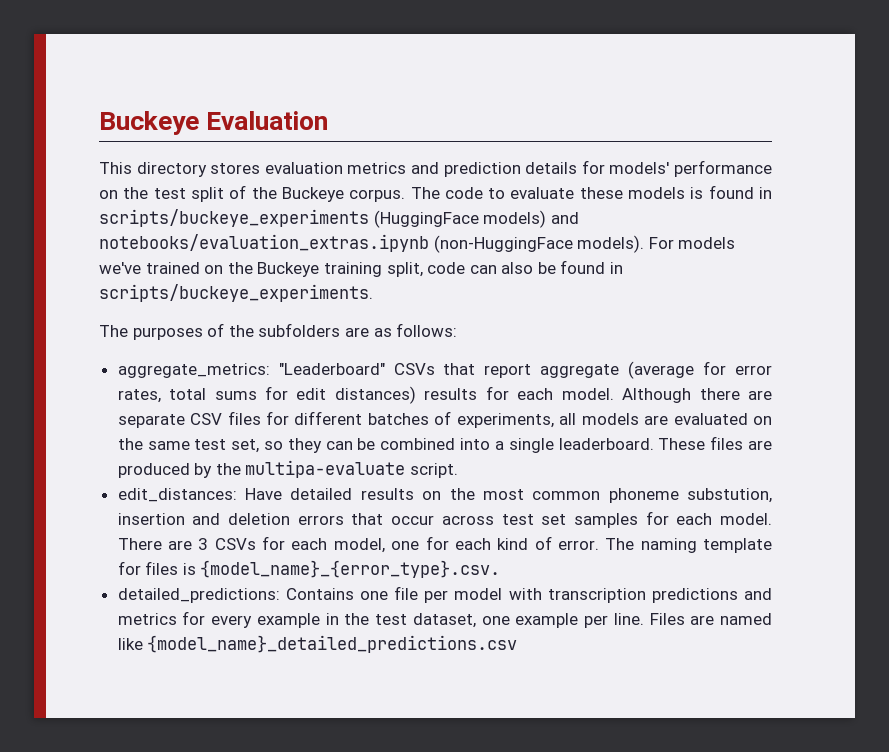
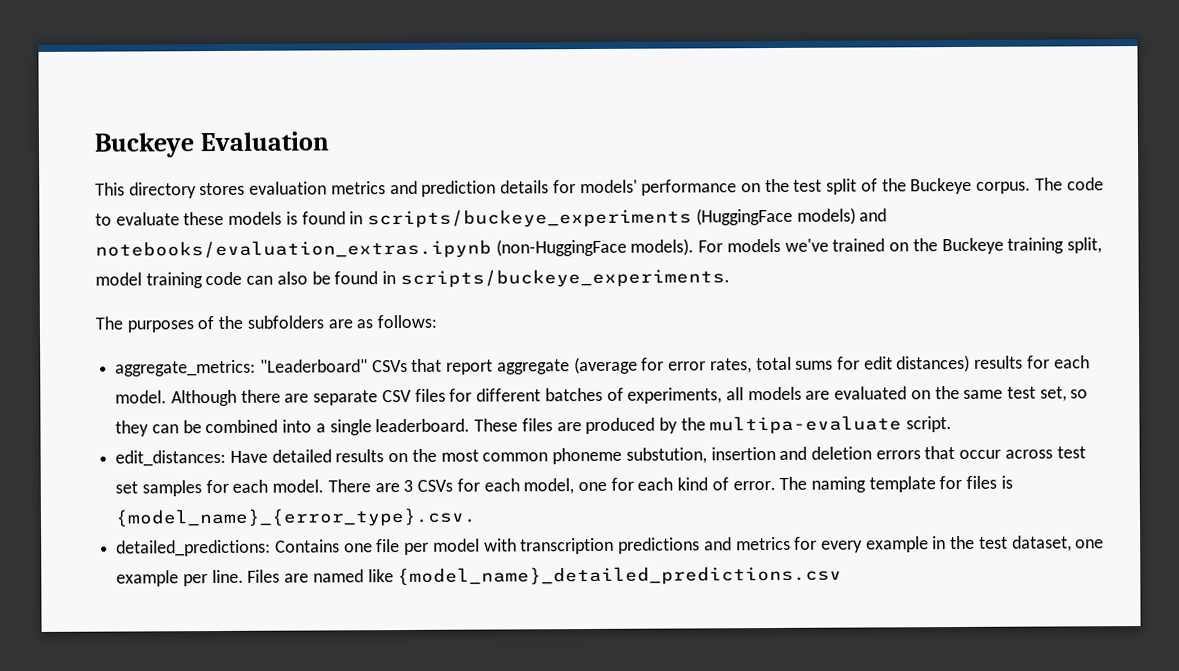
- For models we've trained on the Buckeye training split, code can also be found in scripts/buckeye_experiments.
+ For models we've trained on the Buckeye training split, model training code can also be found in scripts/buckeye_experiments.

